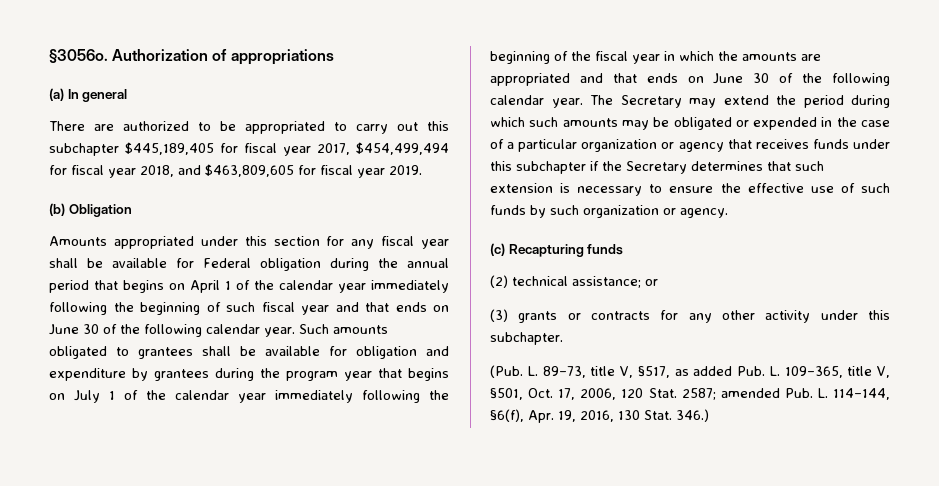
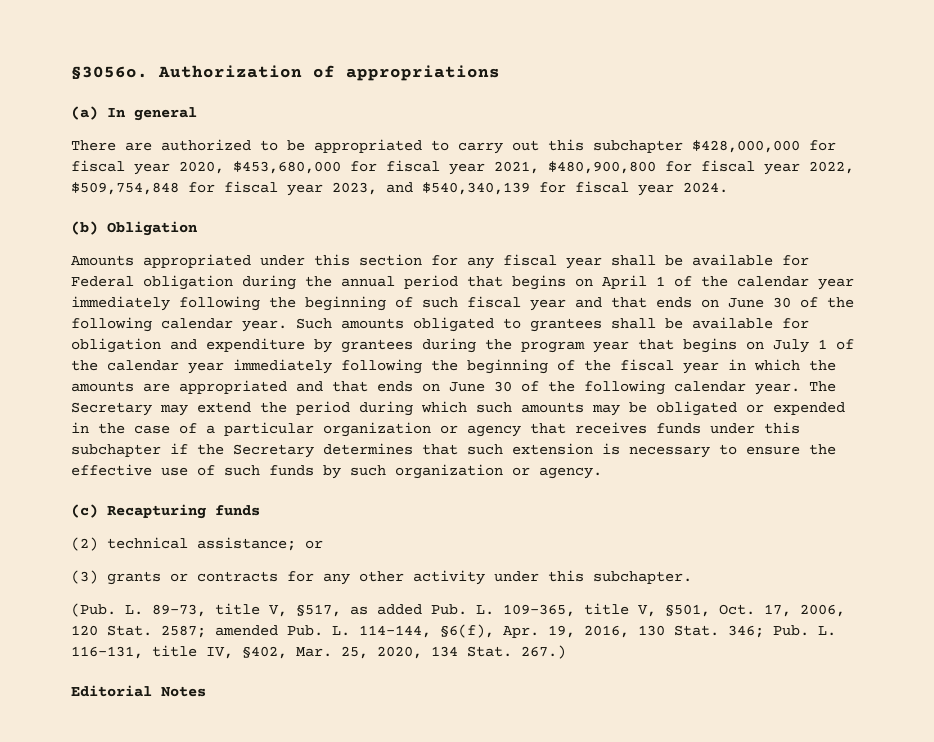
- There are authorized to be appropriated to carry out this subchapter $445,189,405 for fiscal year 2017, $454,499,494 for fiscal year 2018, and $463,809,605 for fiscal year 2019.
+ There are authorized to be appropriated to carry out this subchapter $428,000,000 for fiscal year 2020, $453,680,000 for fiscal year 2021, $480,900,800 for fiscal year 2022, $509,754,848 for fiscal year 2023, and $540,340,139 for fiscal year 2024.
- 346.)
+ 346; Pub. L. 116–131, title IV, §402, Mar. 25, 2020, 134 Stat. 267.)
+ Editorial Notes

